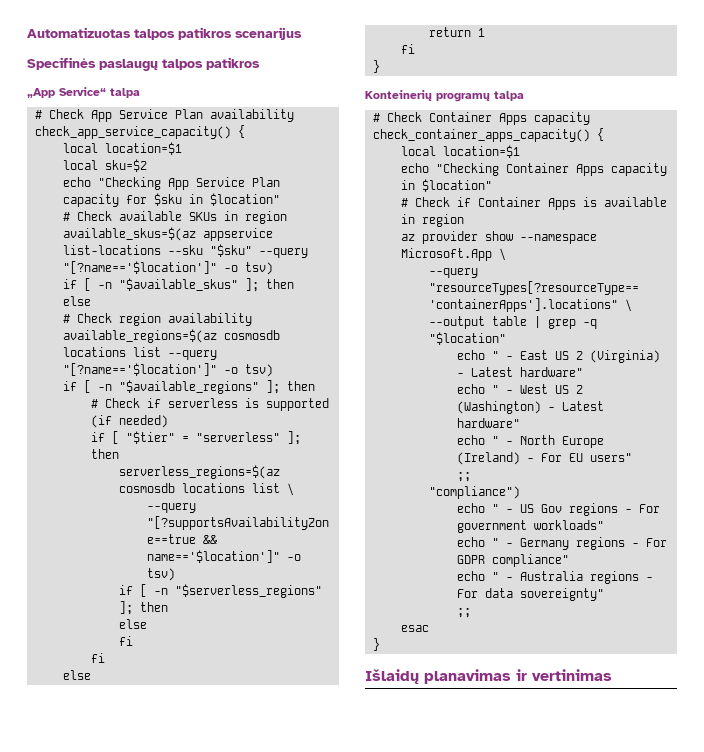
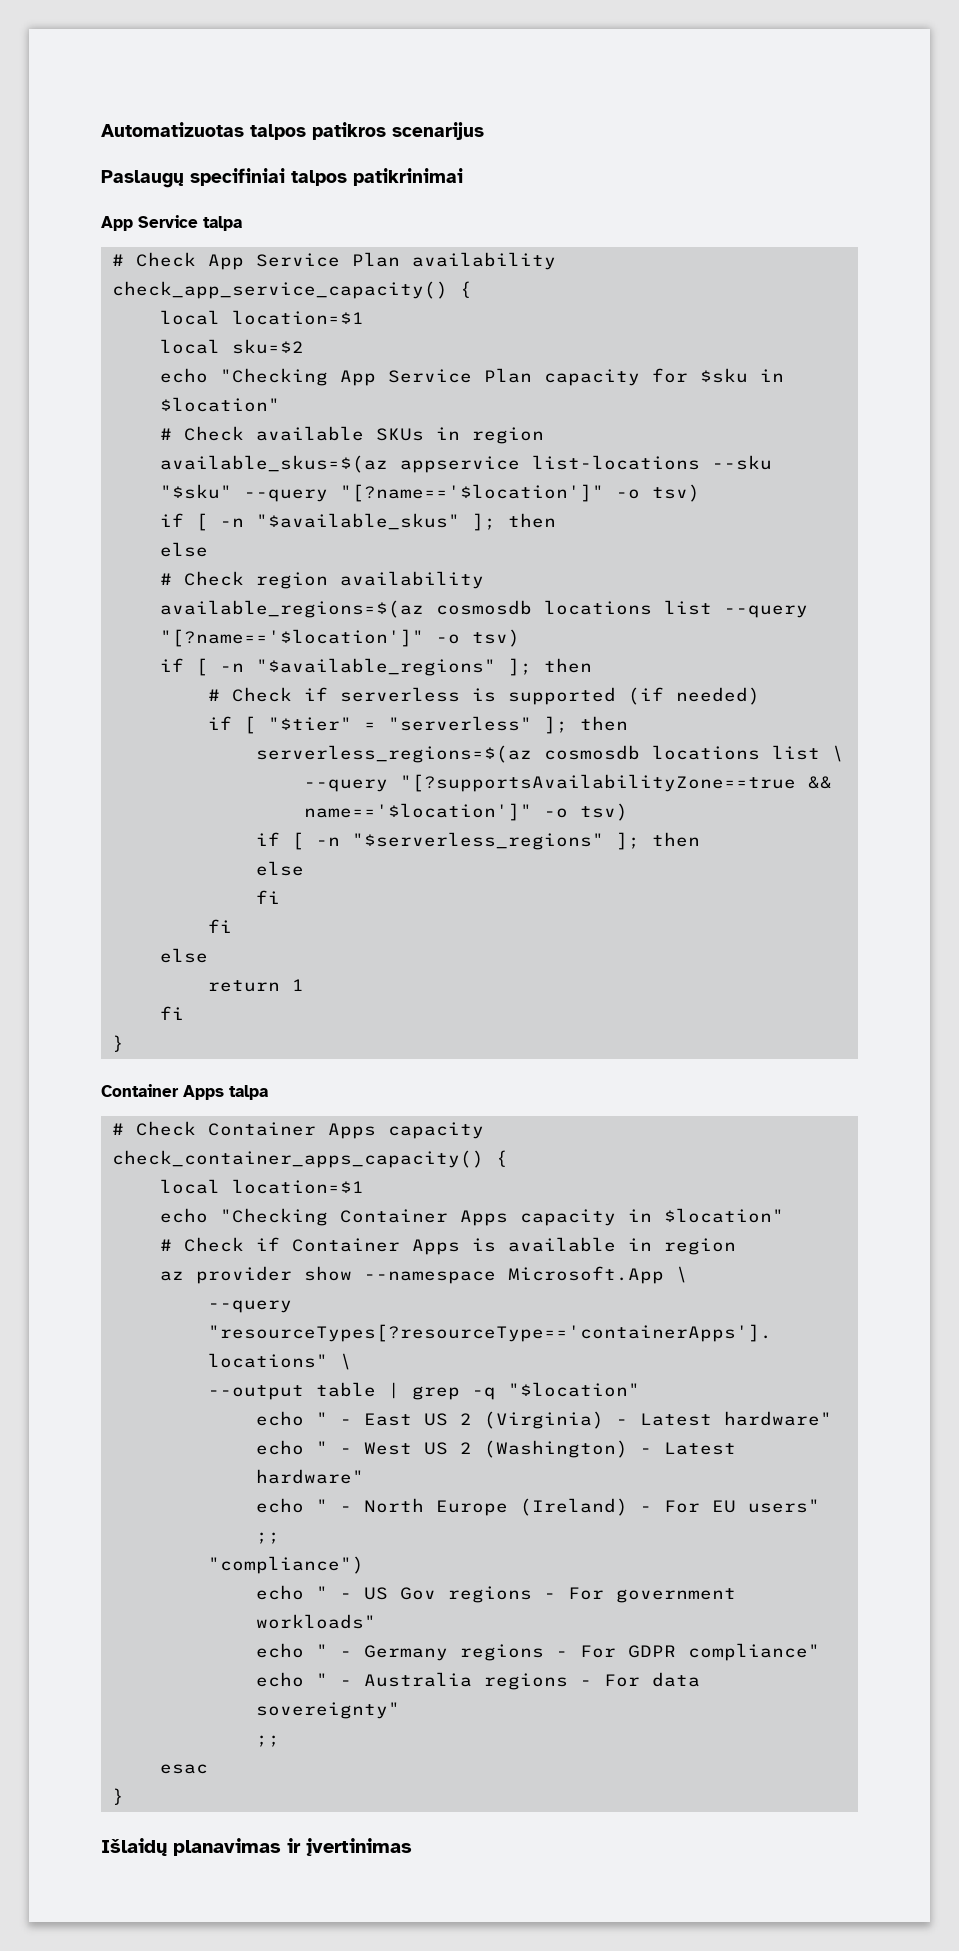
- Specifinės paslaugų talpos patikros
- „App Service“ talpa
+ Paslaugų specifiniai talpos patikrinimai
+ App Service talpa
- Konteinerių programų talpa
+ Container Apps talpa
- Išlaidų planavimas ir vertinimas
+ Išlaidų planavimas ir įvertinimas

